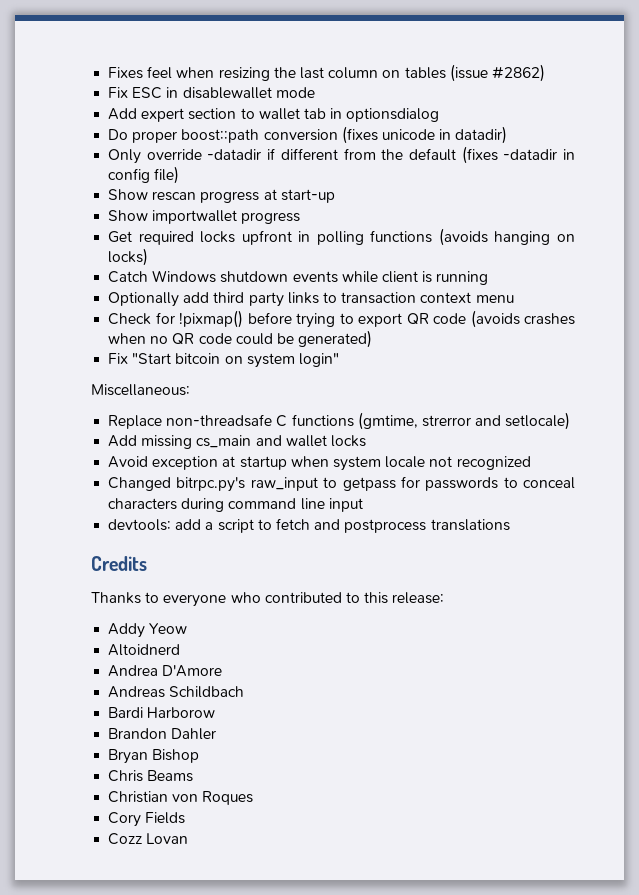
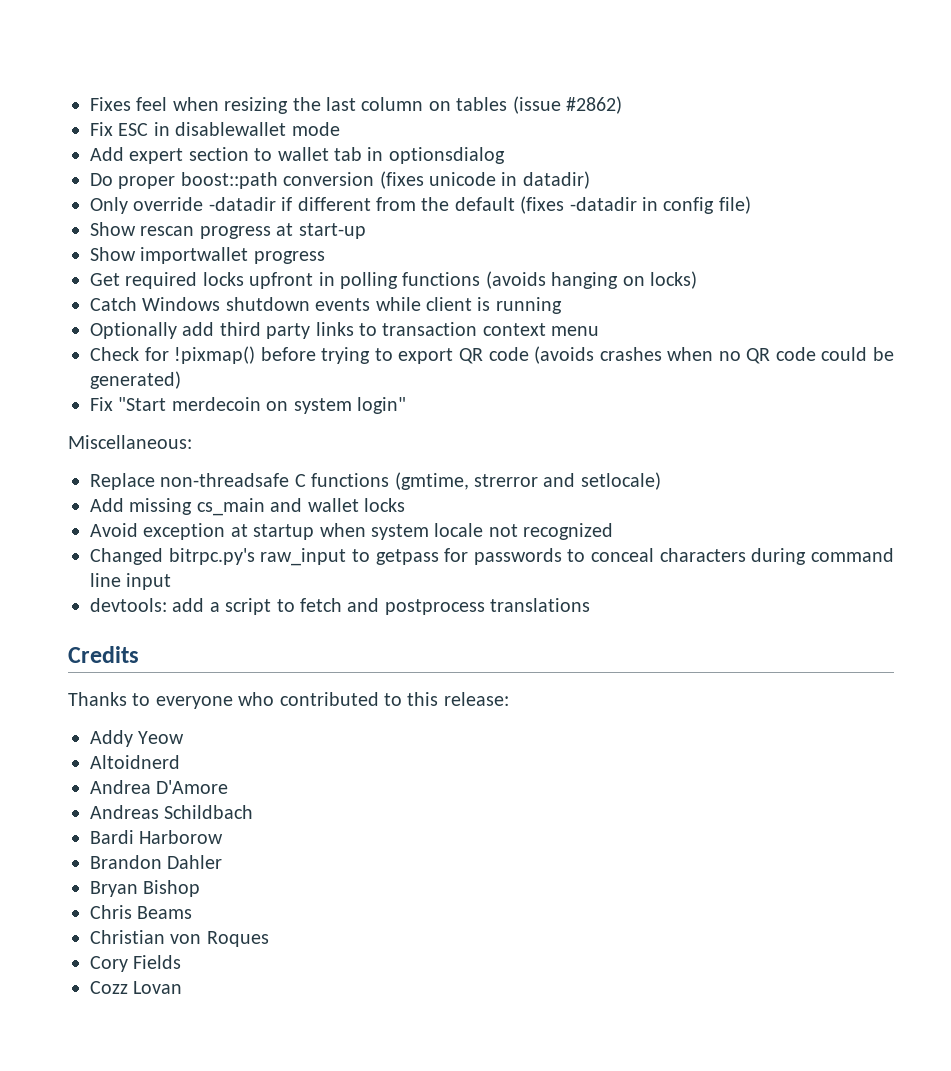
- Fix "Start bitcoin on system login"
+ Fix "Start merdecoin on system login"

